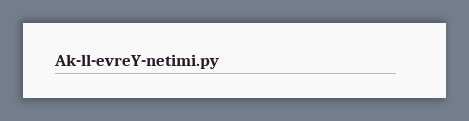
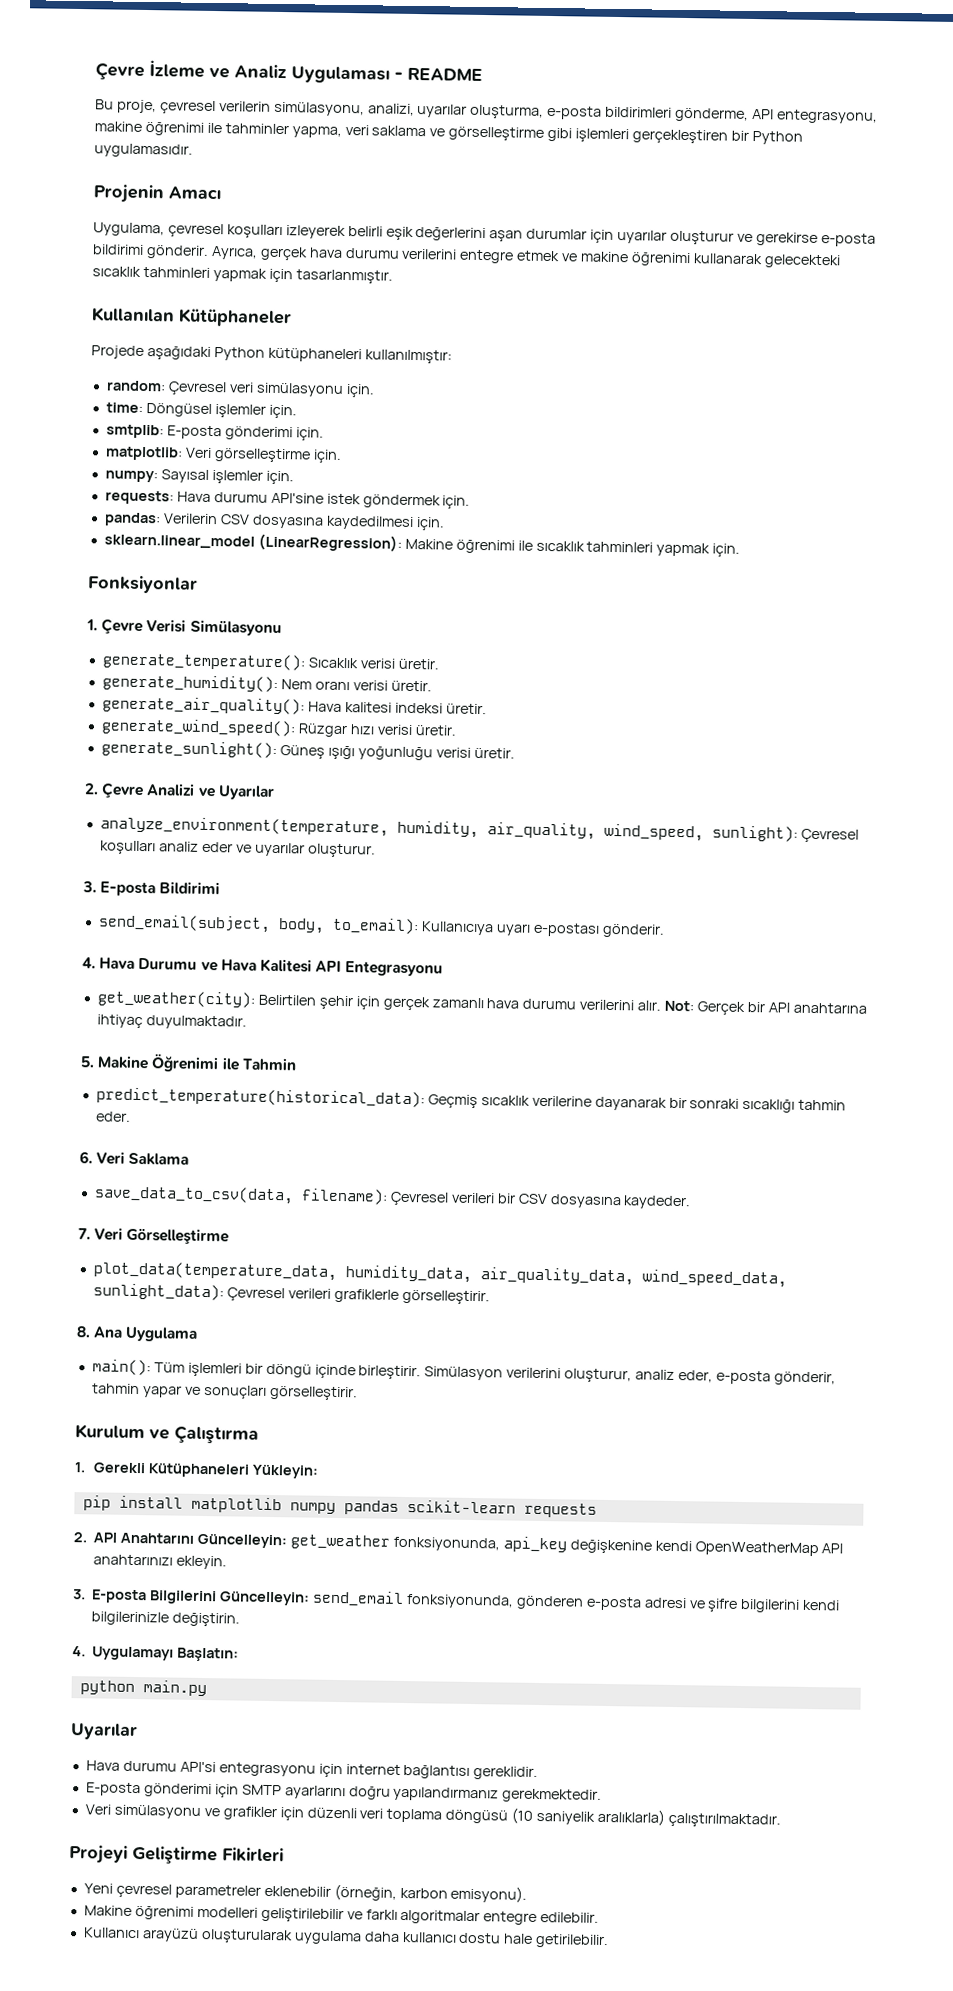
- Ak-ll-evreY-netimi.py
+ Çevre İzleme ve Analiz Uygulaması - README
+ Bu proje, çevresel verilerin simülasyonu, analizi, uyarılar oluşturma, e-posta bildirimleri gönderme, API entegrasyonu, makine öğrenimi ile tahminler yapma, veri saklama ve görselleştirme gibi işlemleri gerçekleştiren bir Python uygulamasıdır.
+ Projenin Amacı
+ Uygulama, çevresel koşulları izleyerek belirli eşik değerlerini aşan durumlar için uyarılar oluşturur ve gerekirse e-posta bildirimi gönderir. Ayrıca, gerçek hava durumu verilerini entegre etmek ve makine öğrenimi kullanarak gelecekteki sıcaklık tahminleri yapmak için tasarlanmıştır.
+ Kullanılan Kütüphaneler
+ Projede aşağıdaki Python kütüphaneleri kullanılmıştır:
+ random: Çevresel veri simülasyonu için.
+ time: Döngüsel işlemler için.
+ smtplib: E-posta gönderimi için.
+ matplotlib: Veri görselleştirme için.
+ numpy: Sayısal işlemler için.
+ requests: Hava durumu API'sine istek göndermek için.
+ pandas: Verilerin CSV dosyasına kaydedilmesi için.
+ sklearn.linear_model (LinearRegression): Makine öğrenimi ile sıcaklık tahminleri yapmak için.
+ Fonksiyonlar
+ 1. Çevre Verisi Simülasyonu
+ generate_temperature(): Sıcaklık verisi üretir.
+ generate_humidity(): Nem oranı verisi üretir.
+ generate_air_quality(): Hava kalitesi indeksi üretir.
+ generate_wind_speed(): Rüzgar hızı verisi üretir.
+ generate_sunlight(): Güneş ışığı yoğunluğu verisi üretir.
+ 2. Çevre Analizi ve Uyarılar
+ analyze_environment(temperature, humidity, air_quality, wind_speed, sunlight): Çevresel koşulları analiz eder ve uyarılar oluşturur.
+ 3. E-posta Bildirimi
+ send_email(subject, body, to_email): Kullanıcıya uyarı e-postası gönderir.
+ 4. Hava Durumu ve Hava Kalitesi API Entegrasyonu
+ get_weather(city): Belirtilen şehir için gerçek zamanlı hava durumu verilerini alır. Not: Gerçek bir API anahtarına ihtiyaç duyulmaktadır.
+ 5. Makine Öğrenimi ile Tahmin
+ predict_temperature(historical_data): Geçmiş sıcaklık verilerine dayanarak bir sonraki sıcaklığı tahmin eder.
+ 6. Veri Saklama
+ save_data_to_csv(data, filename): Çevresel verileri bir CSV dosyasına kaydeder.
+ 7. Veri Görselleştirme
+ plot_data(temperature_data, humidity_data, air_quality_data, wind_speed_data, sunlight_data): Çevresel verileri grafiklerle görselleştirir.
+ 8. Ana Uygulama
+ main(): Tüm işlemleri bir döngü içinde birleştirir. Simülasyon verilerini oluşturur, analiz eder, e-posta gönderir, tahmin yapar ve sonuçları görselleştirir.
+ Kurulum ve Çalıştırma
+ 1. Gerekli Kütüphaneleri Yükleyin:
+ pip install matplotlib numpy pandas scikit-learn requests
+ 2. API Anahtarını Güncelleyin: get_weather fonksiyonunda, api_key değişkenine kendi OpenWeatherMap API anahtarınızı ekleyin.
+ 3. E-posta Bilgilerini Güncelleyin: send_email fonksiyonunda, gönderen e-posta adresi ve şifre bilgilerini kendi bilgilerinizle değiştirin.
+ 4. Uygulamayı Başlatın:
+ python main.py
+ Uyarılar
+ Hava durumu API'si entegrasyonu için internet bağlantısı gereklidir.
+ E-posta gönderimi için SMTP ayarlarını doğru yapılandırmanız gerekmektedir.
+ Veri simülasyonu ve grafikler için düzenli veri toplama döngüsü (10 saniyelik aralıklarla) çalıştırılmaktadır.
+ Projeyi Geliştirme Fikirleri
+ Yeni çevresel parametreler eklenebilir (örneğin, karbon emisyonu).
+ Makine öğrenimi modelleri geliştirilebilir ve farklı algoritmalar entegre edilebilir.
+ Kullanıcı arayüzü oluşturularak uygulama daha kullanıcı dostu hale getirilebilir.

